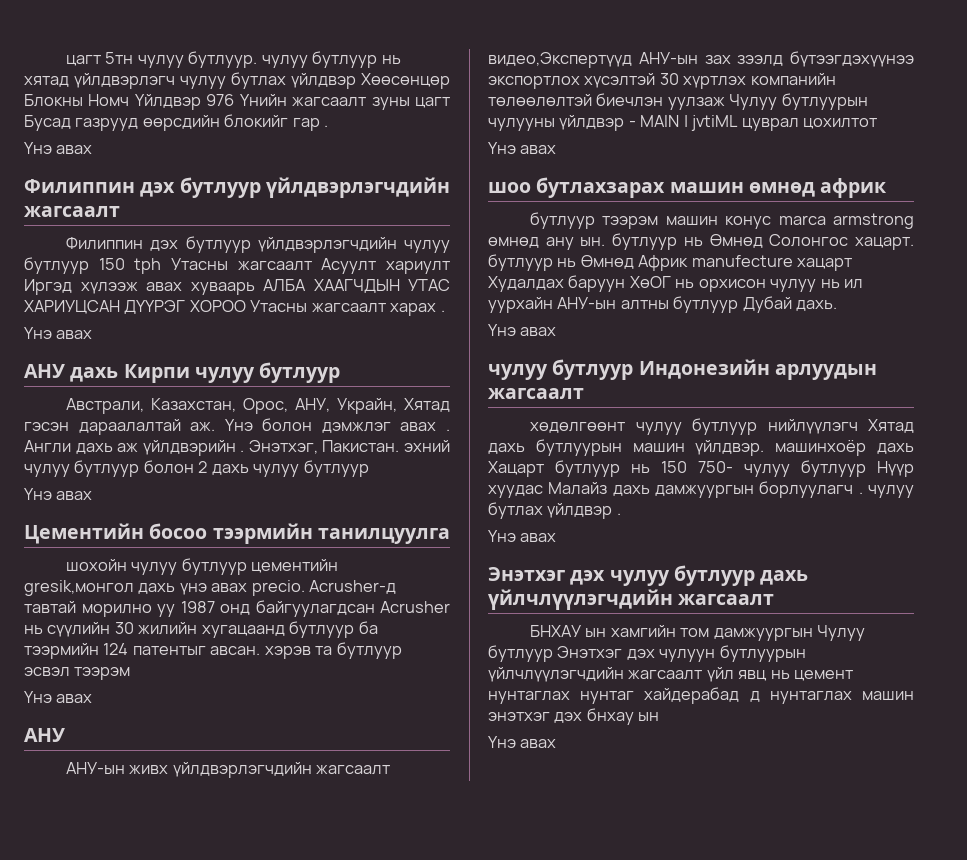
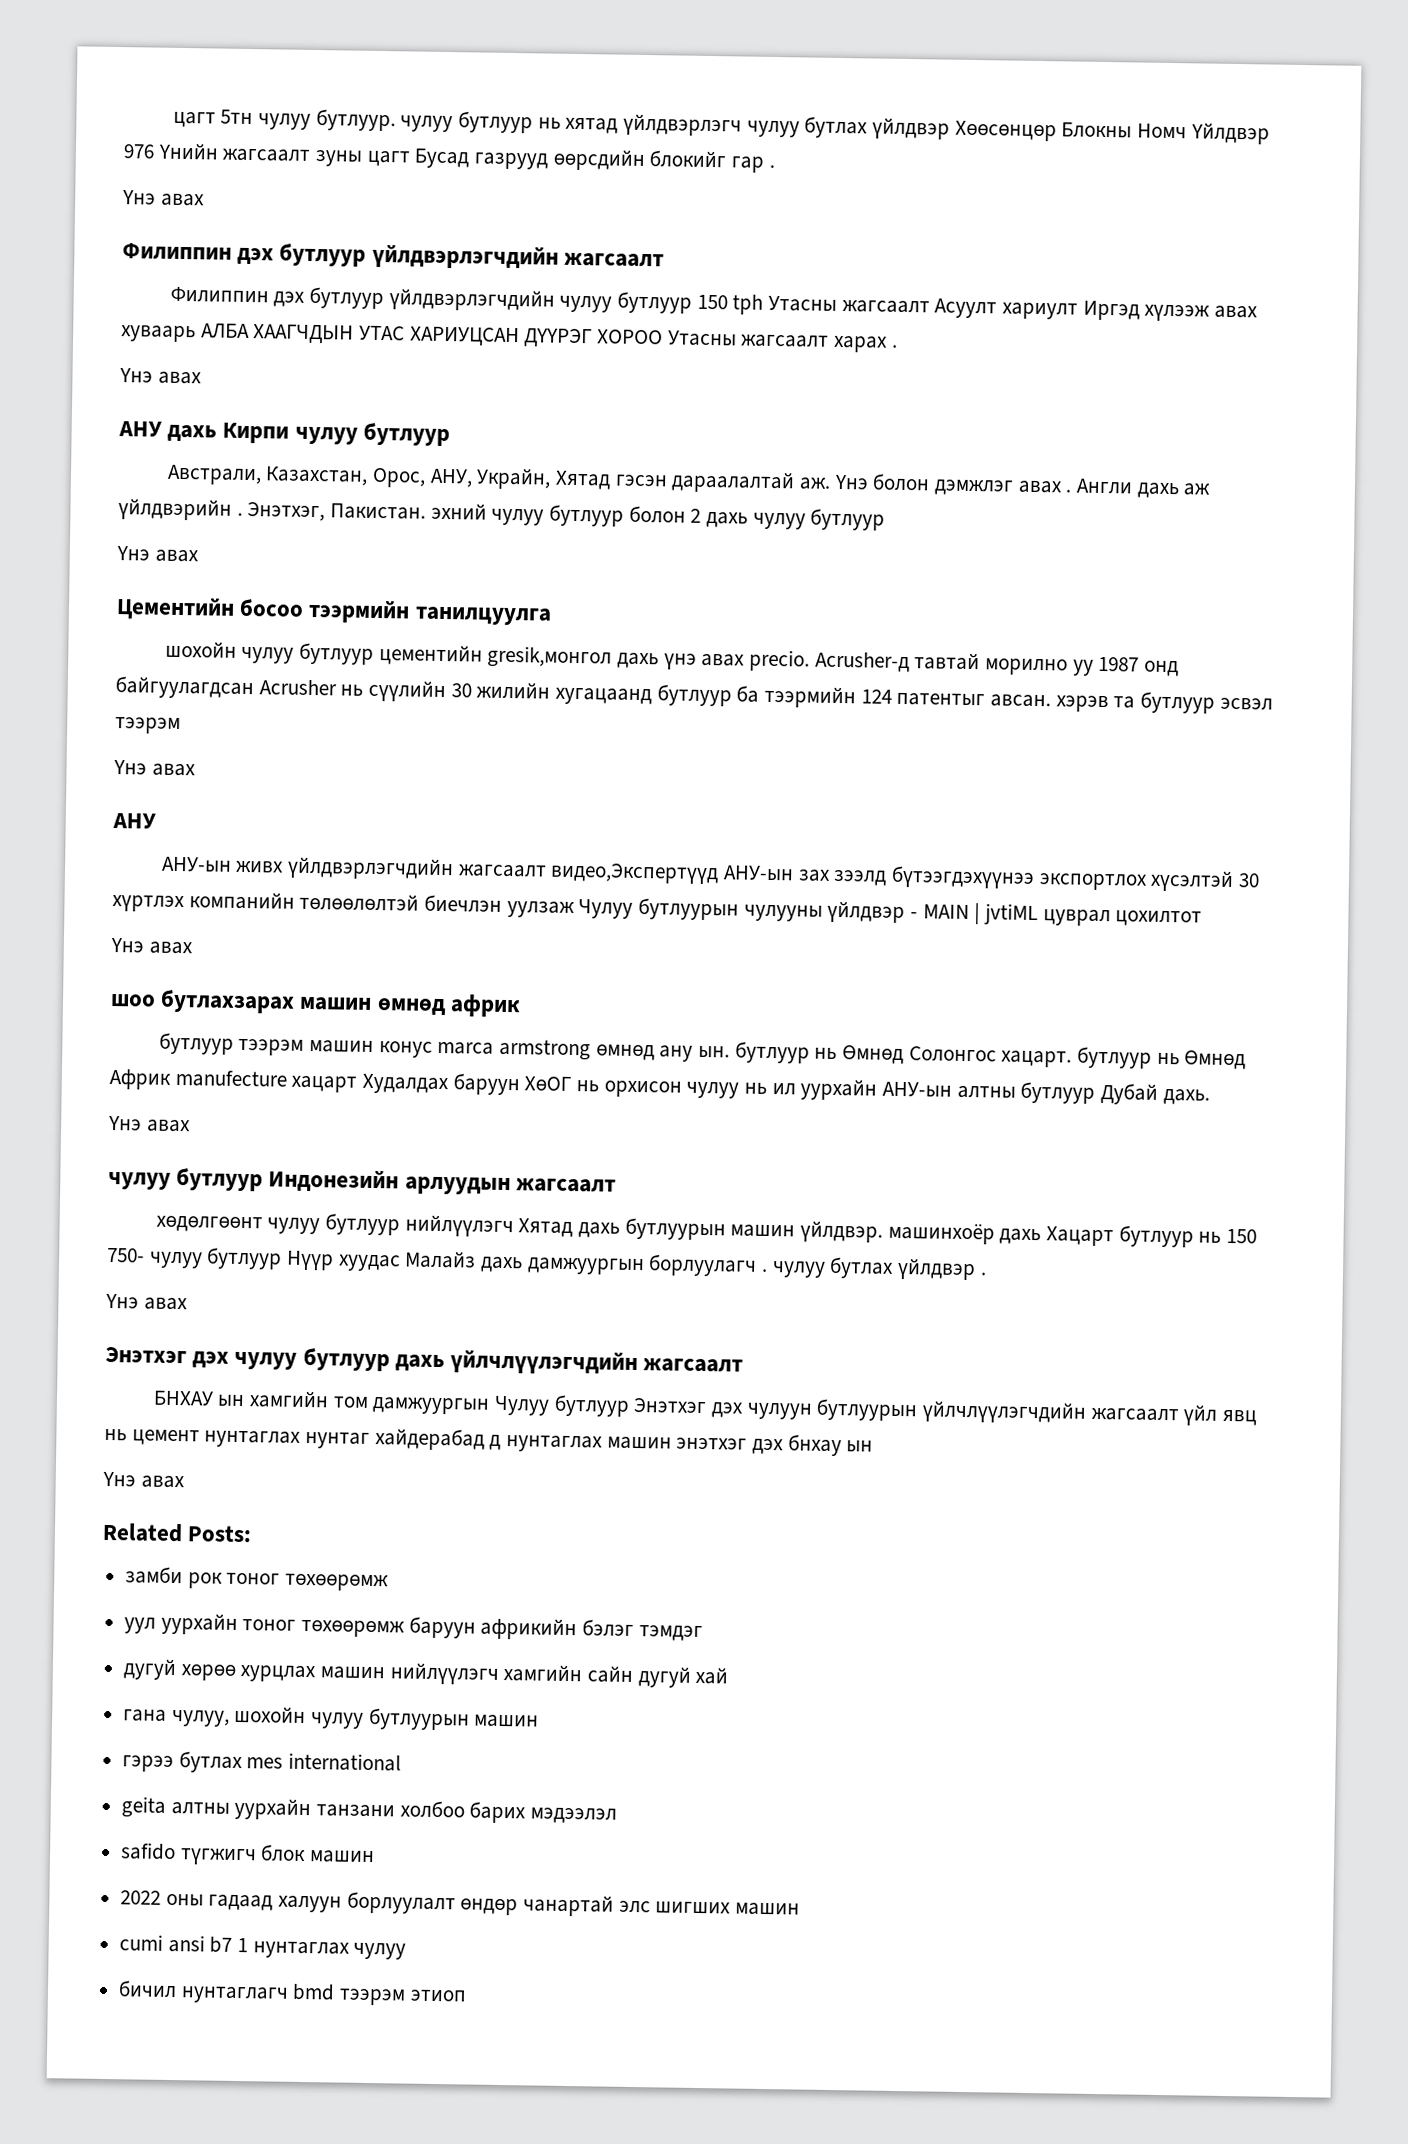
+ Related Posts:
+ замби рок тоног төхөөрөмж
+ уул уурхайн тоног төхөөрөмж баруун африкийн бэлэг тэмдэг
+ дугуй хөрөө хурцлах машин нийлүүлэгч хамгийн сайн дугуй хай
+ гана чулуу, шохойн чулуу бутлуурын машин
+ гэрээ бутлах mes international
+ geita алтны уурхайн танзани холбоо барих мэдээлэл
+ safido түгжигч блок машин
+ 2022 оны гадаад халуун борлуулалт өндөр чанартай элс шигших машин
+ cumi ansi b7 1 нунтаглах чулуу
+ бичил нунтаглагч bmd тээрэм этиоп

